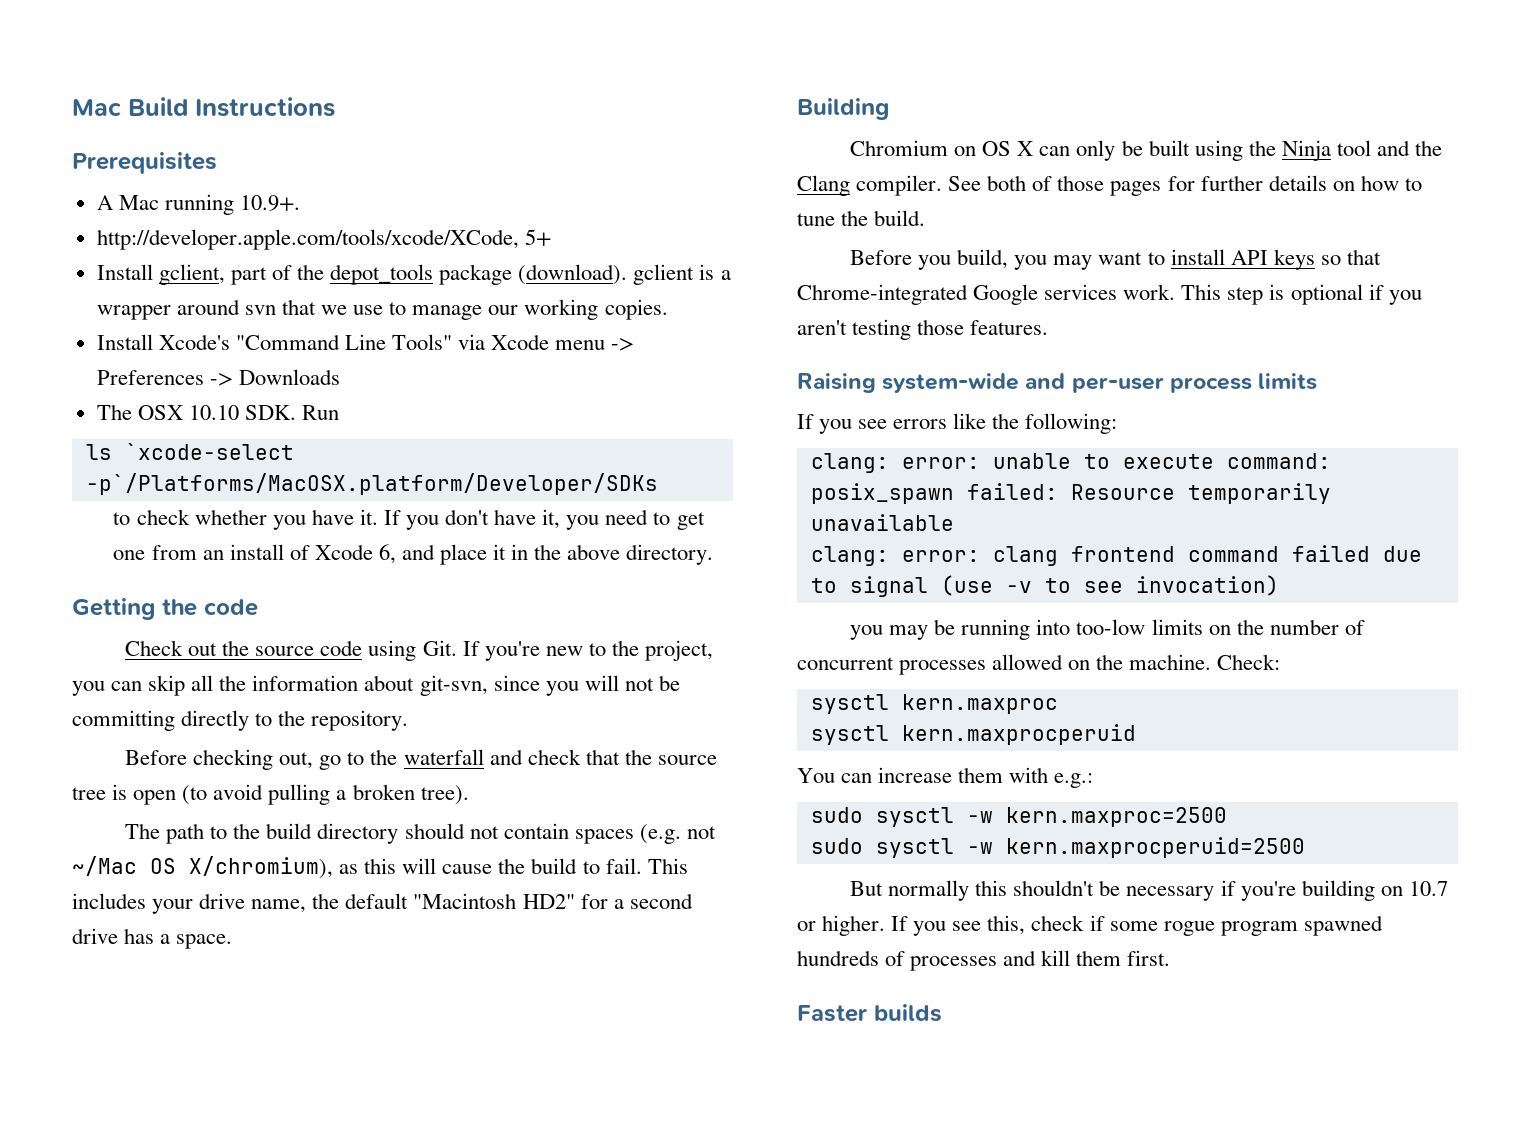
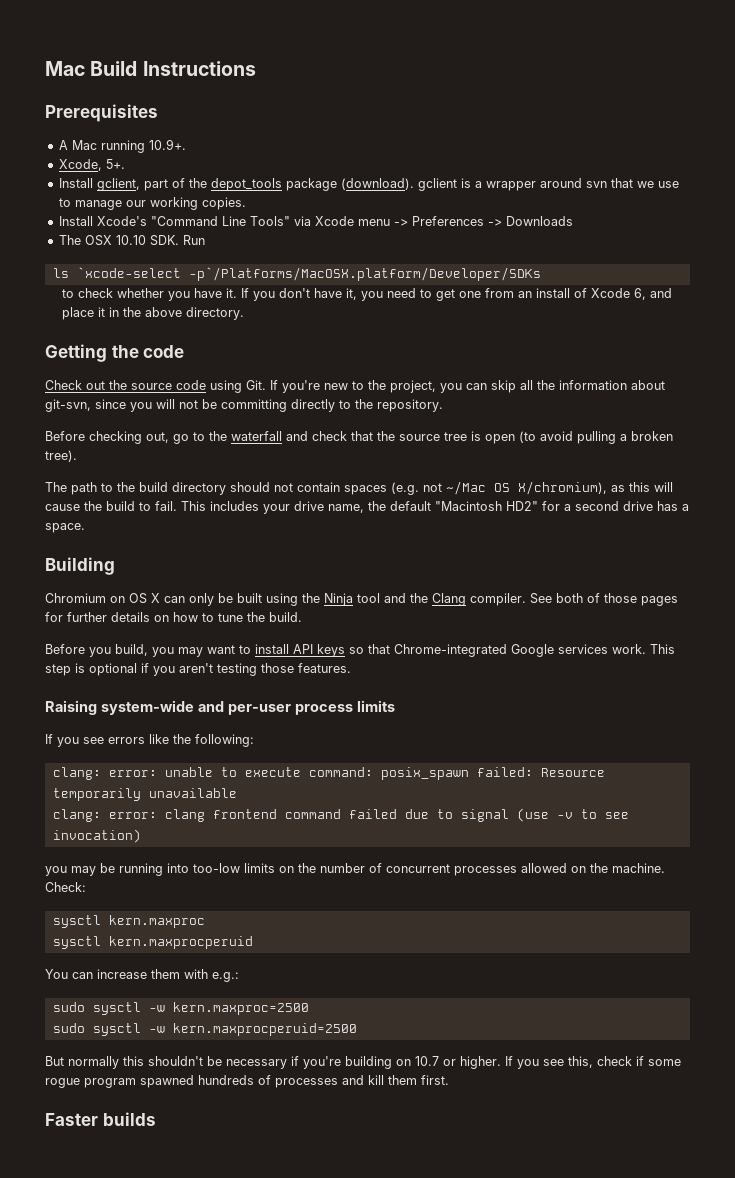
- http://developer.apple.com/tools/xcode/XCode, 5+
+ Xcode, 5+.

